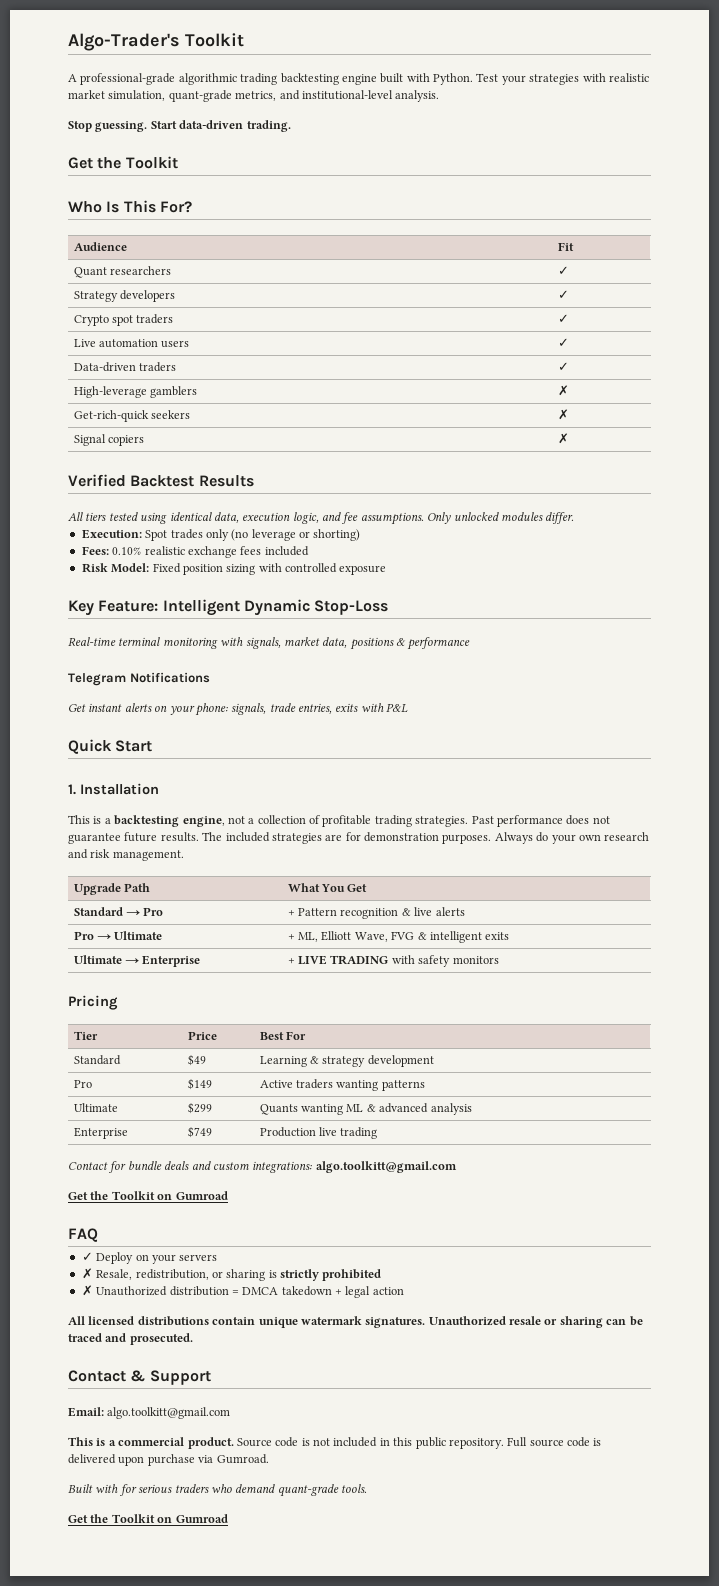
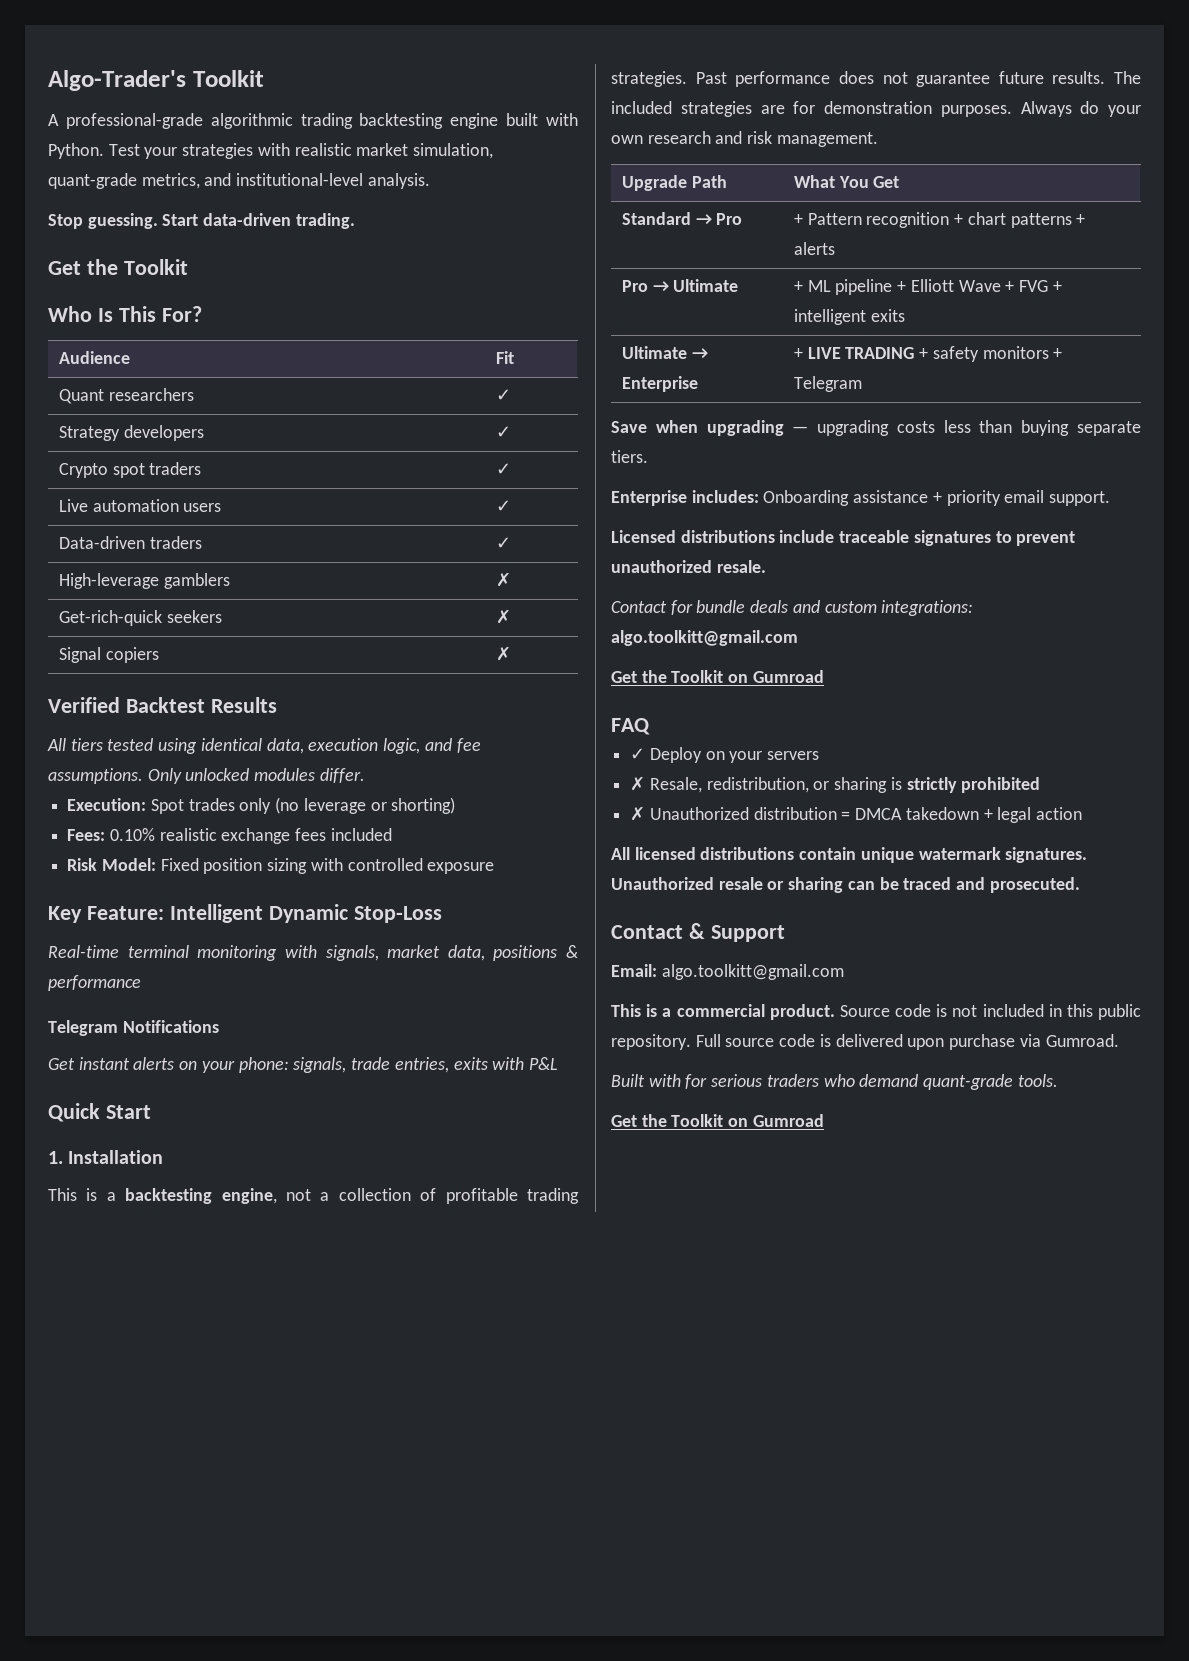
- Standard → Pro | + Pattern recognition & live alerts
+ Standard → Pro | + Pattern recognition + chart patterns + alerts
- Pro → Ultimate | + ML, Elliott Wave, FVG & intelligent exits
+ Pro → Ultimate | + ML pipeline + Elliott Wave + FVG + intelligent exits
- Ultimate → Enterprise | + LIVE TRADING with safety monitors
- Pricing
- Tier | Price | Best For
- Standard | $49 | Learning & strategy development
- Pro | $149 | Active traders wanting patterns
- Ultimate | $299 | Quants wanting ML & advanced analysis
- Enterprise | $749 | Production live trading
+ Ultimate → Enterprise | + LIVE TRADING + safety monitors + Telegram
+ Save when upgrading — upgrading costs less than buying separate tiers.
+ Enterprise includes: Onboarding assistance + priority email support.
+ Licensed distributions include traceable signatures to prevent unauthorized resale.

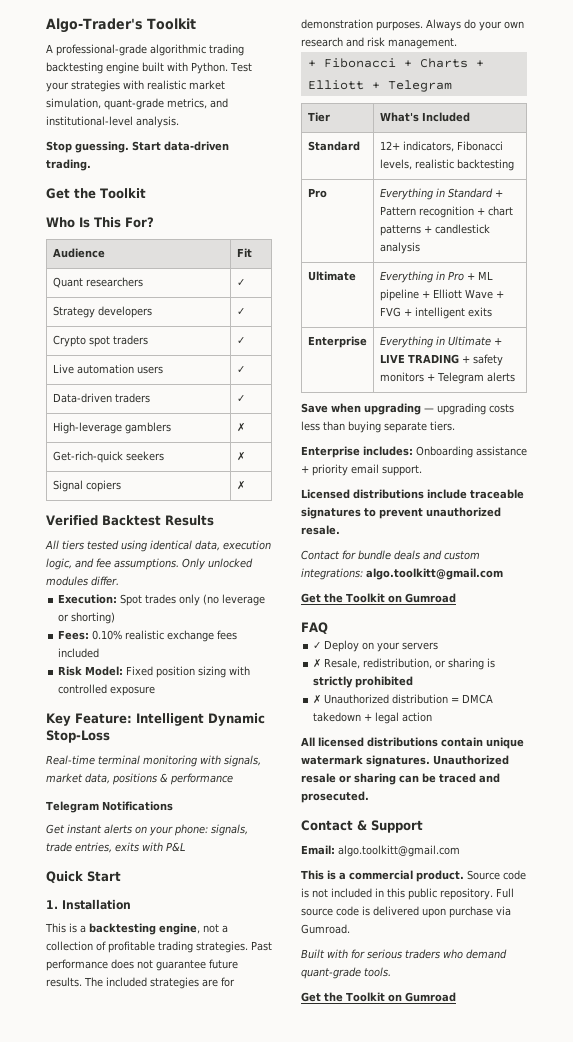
- Upgrade Path | What You Get
- Standard → Pro | + Pattern recognition + chart patterns + alerts
- Pro → Ultimate | + ML pipeline + Elliott Wave + FVG + intelligent exits
+ + Fibonacci + Charts + Elliott + Telegram
+ Tier | What's Included
+ Standard | 12+ indicators, Fibonacci levels, realistic backtesting
+ Pro | Everything in Standard + Pattern recognition + chart patterns + candlestick analysis
+ Ultimate | Everything in Pro + ML pipeline + Elliott Wave + FVG + intelligent exits
- Ultimate → Enterprise | + LIVE TRADING + safety monitors + Telegram
+ Enterprise | Everything in Ultimate + LIVE TRADING + safety monitors + Telegram alerts

